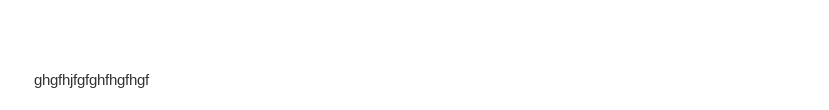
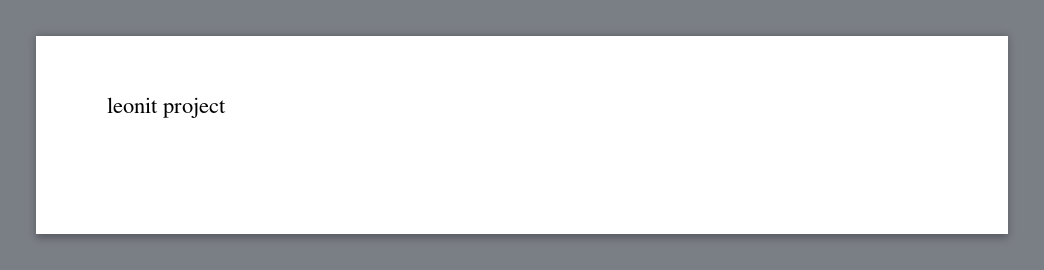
- ghgfhjfgfghfhgfhgf
+ leonit project

